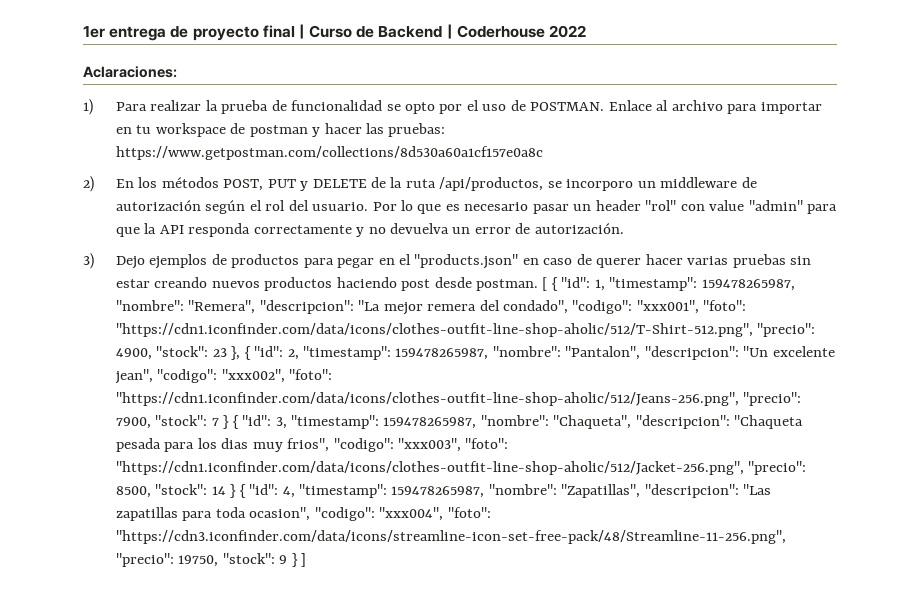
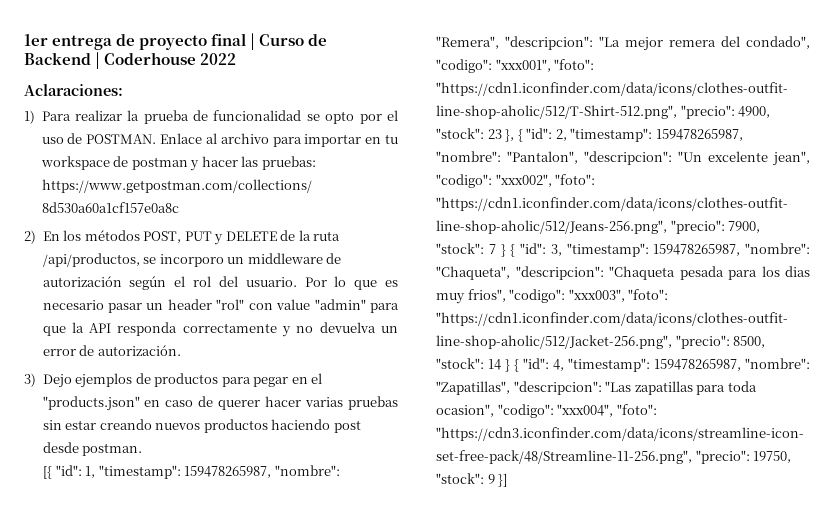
- 3) Dejo ejemplos de productos para pegar en el "products.json" en caso de querer hacer varias pruebas sin estar creando nuevos productos haciendo post desde postman. [ { "id":
+ 3) Dejo ejemplos de productos para pegar en el "products.json" en caso de querer hacer varias pruebas sin estar creando nuevos productos haciendo post desde postman.
+ [{ "id":
- 9 } ]
+ 9 }]

